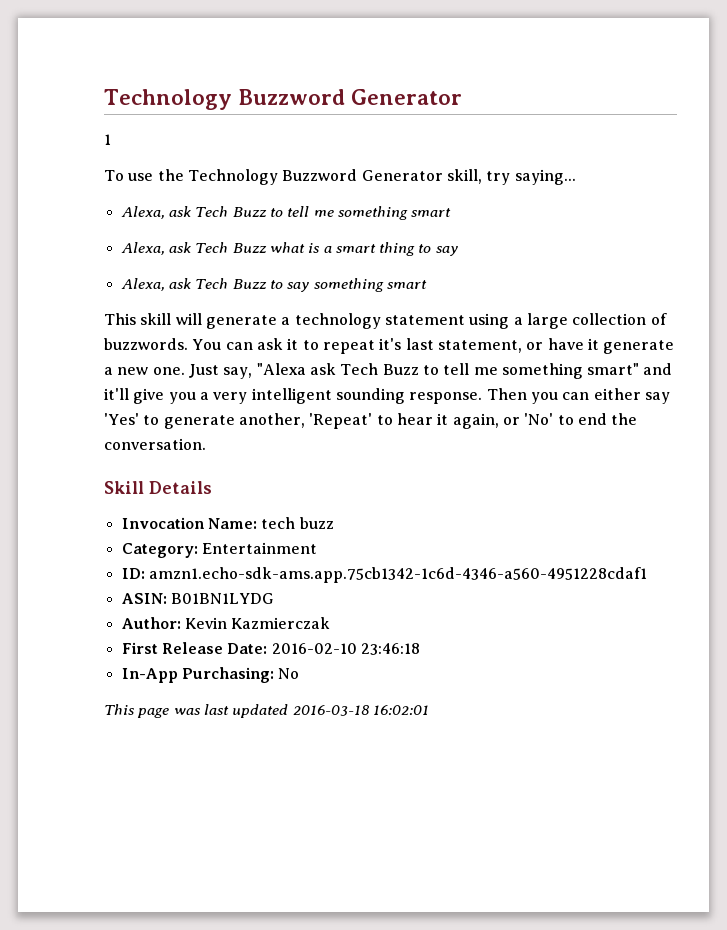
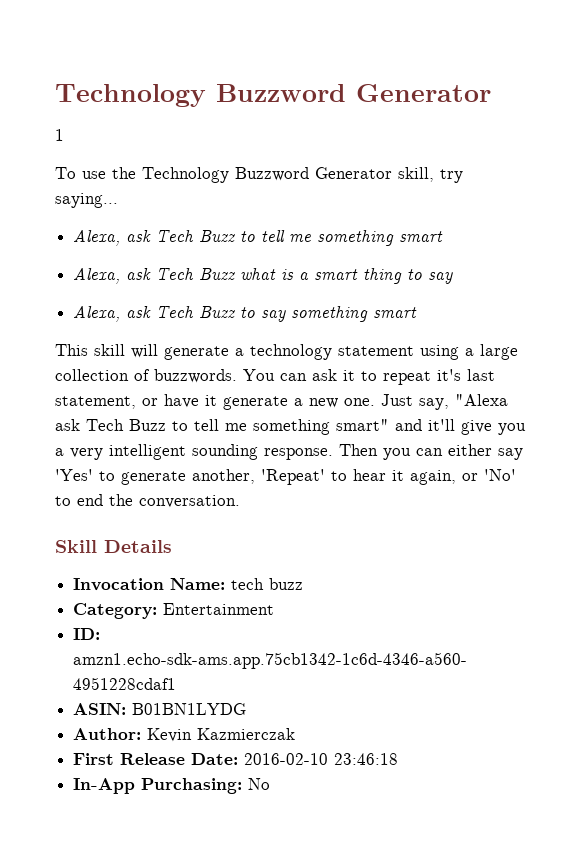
- This page was last updated 2016-03-18 16:02:01

